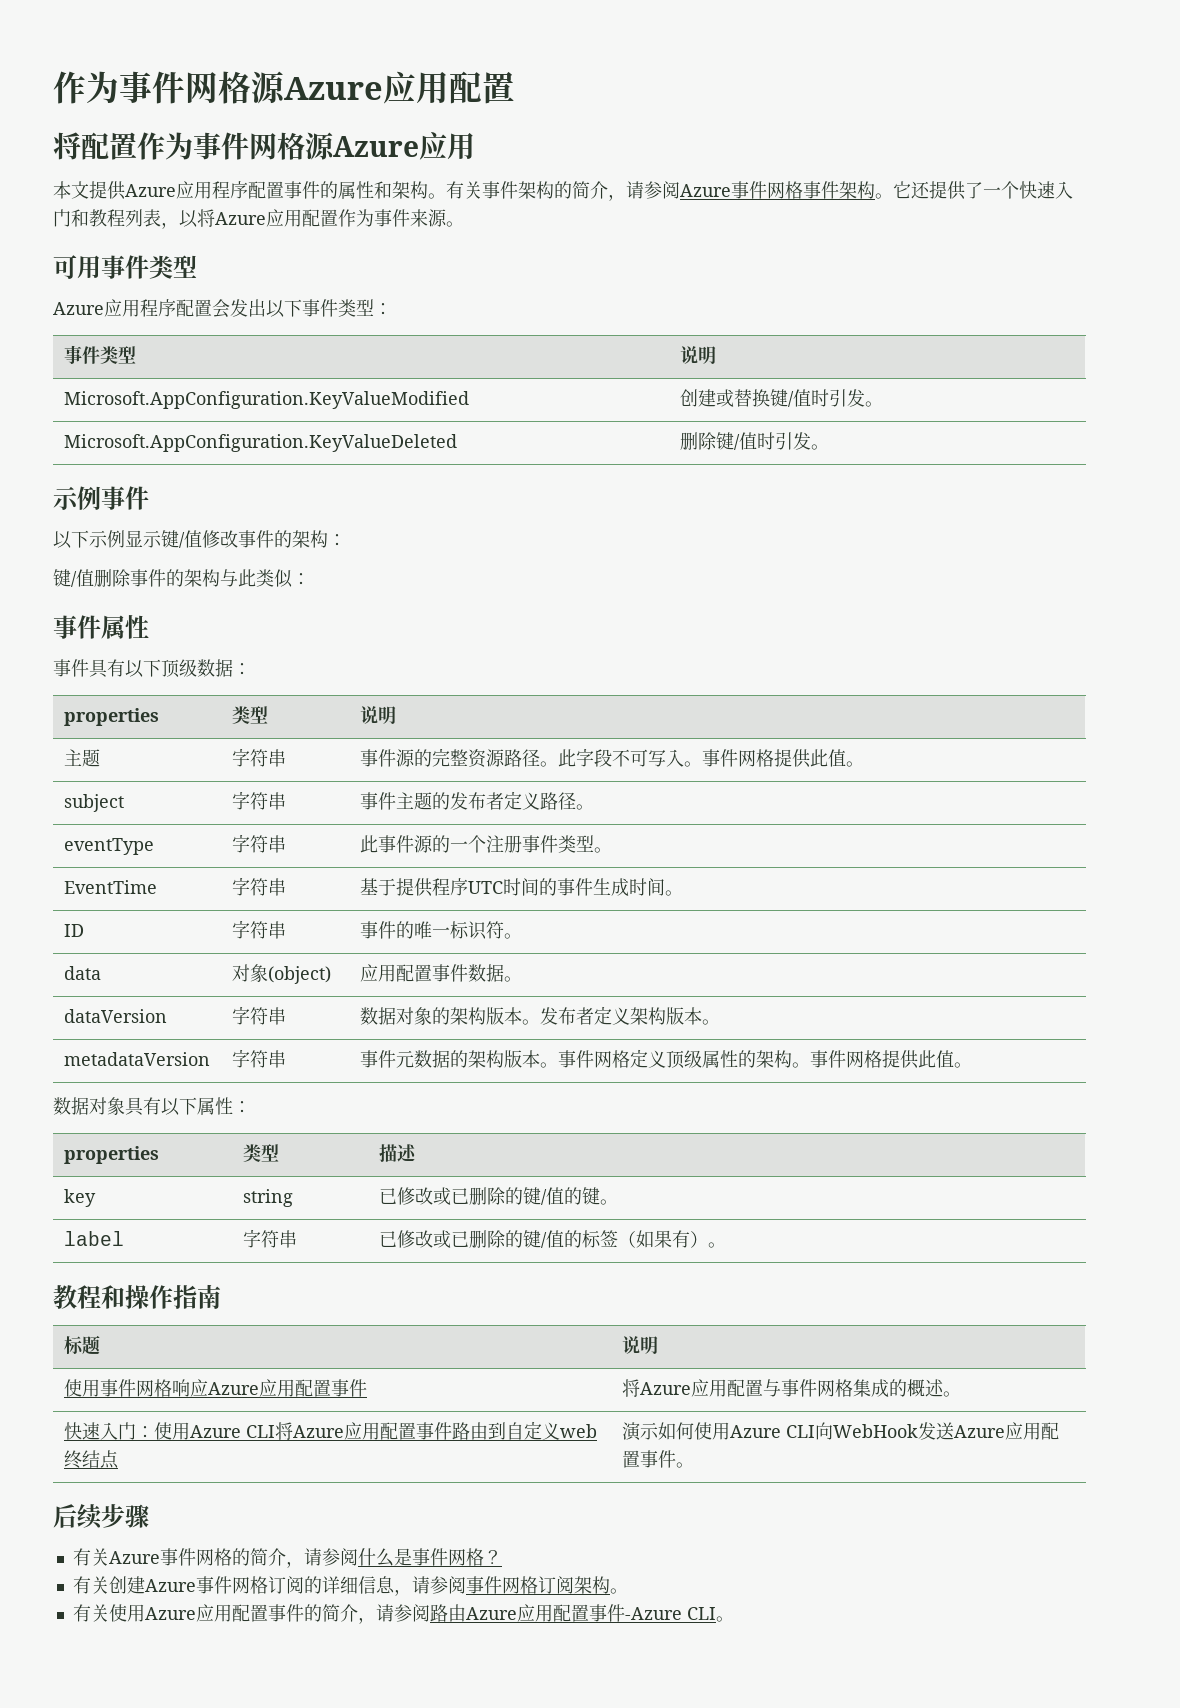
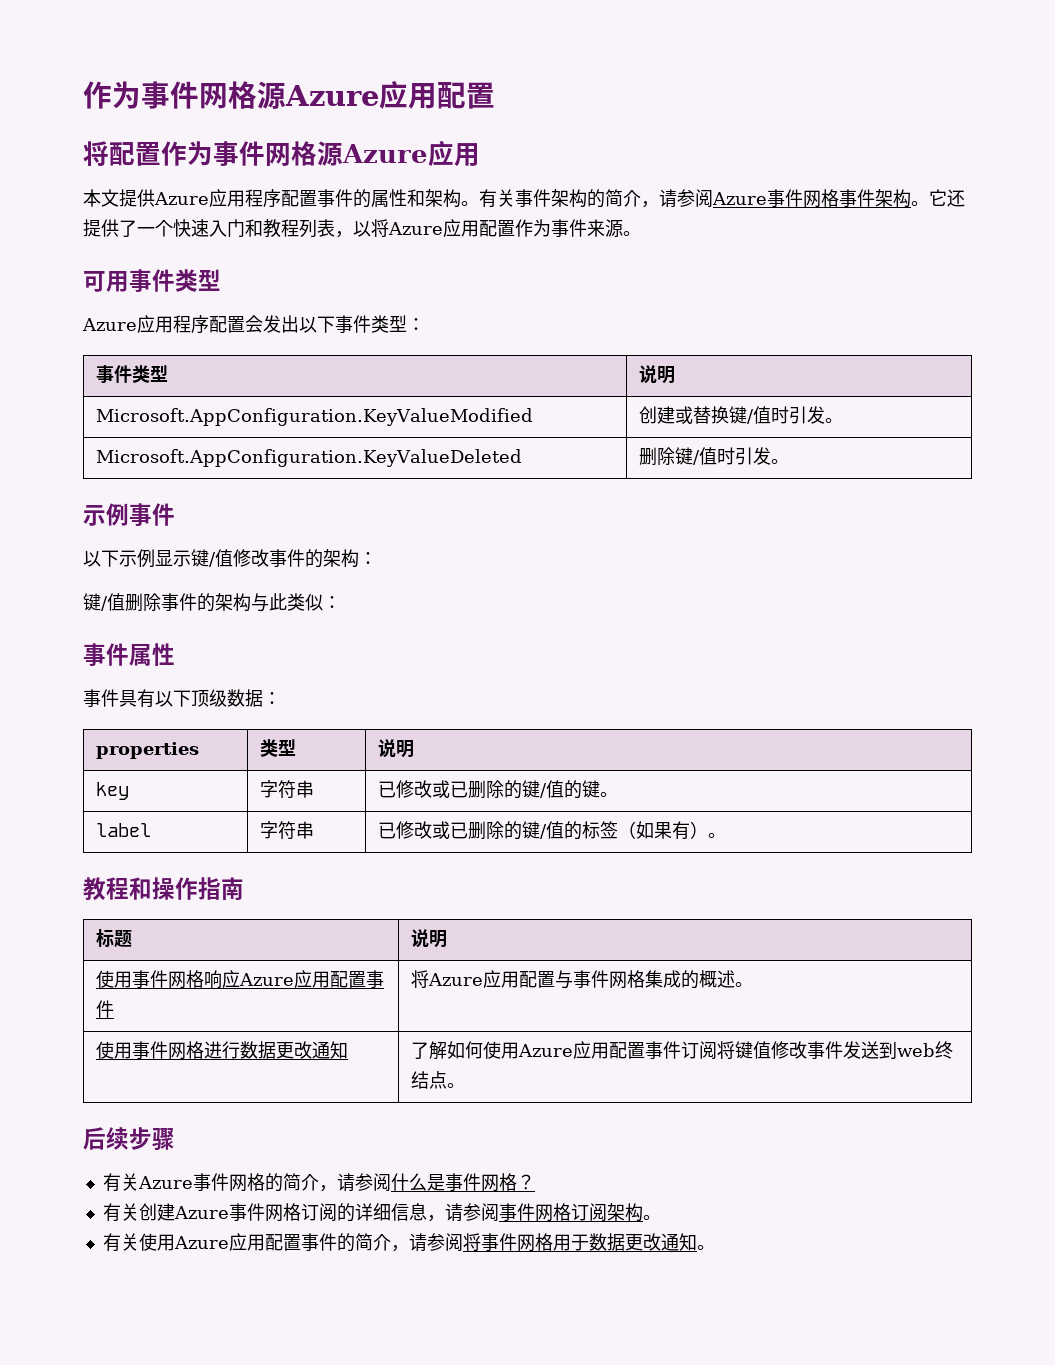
- 主题 | 字符串 | 事件源的完整资源路径。此字段不可写入。事件网格提供此值。
- subject | 字符串 | 事件主题的发布者定义路径。
- eventType | 字符串 | 此事件源的一个注册事件类型。
- EventTime | 字符串 | 基于提供程序UTC时间的事件生成时间。
- ID | 字符串 | 事件的唯一标识符。
- data | 对象(object) | 应用配置事件数据。
- dataVersion | 字符串 | 数据对象的架构版本。发布者定义架构版本。
- metadataVersion | 字符串 | 事件元数据的架构版本。事件网格定义顶级属性的架构。事件网格提供此值。
- 数据对象具有以下属性：
- properties | 类型 | 描述
- key | string | 已修改或已删除的键/值的键。
+ key | 字符串 | 已修改或已删除的键/值的键。
- 快速入门：使用Azure CLI将Azure应用配置事件路由到自定义web终结点 | 演示如何使用Azure CLI向WebHook发送Azure应用配置事件。
+ 使用事件网格进行数据更改通知 | 了解如何使用Azure应用配置事件订阅将键值修改事件发送到web终结点。
- 有关使用Azure应用配置事件的简介，请参阅路由Azure应用配置事件-Azure CLI。
+ 有关使用Azure应用配置事件的简介，请参阅将事件网格用于数据更改通知。

